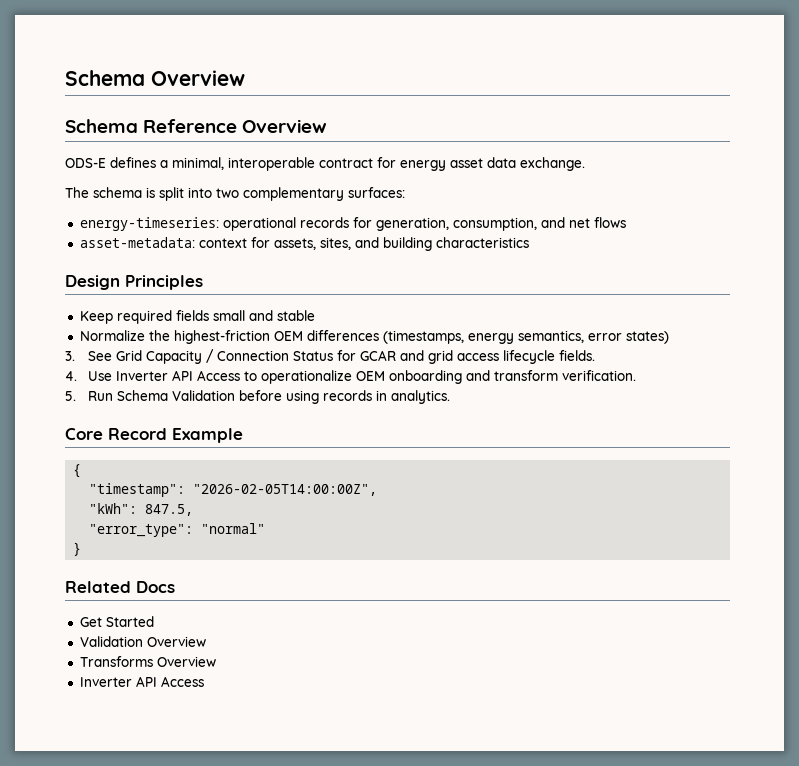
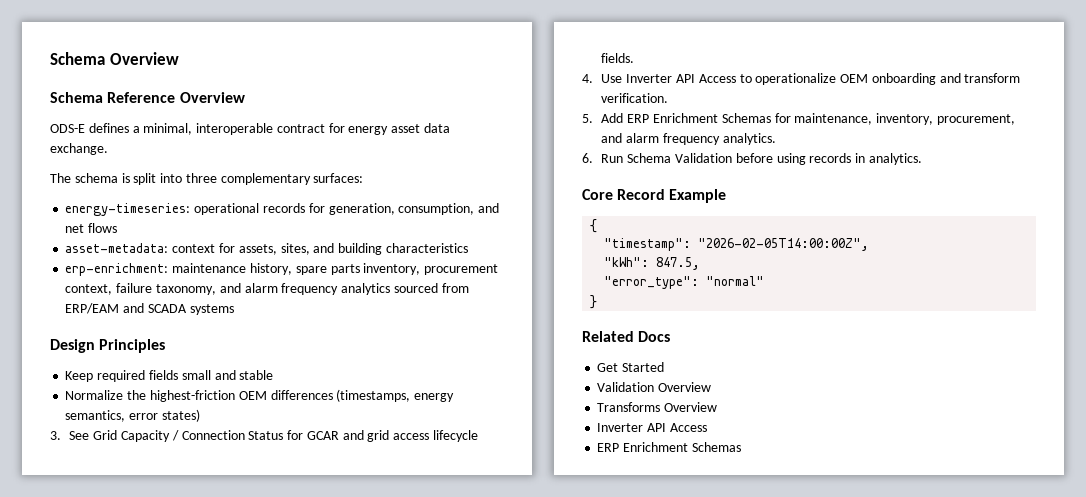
- The schema is split into two complementary surfaces:
+ The schema is split into three complementary surfaces:
+ erp-enrichment: maintenance history, spare parts inventory, procurement context, failure taxonomy, and alarm frequency analytics sourced from ERP/EAM and SCADA systems
- 5. Run Schema Validation before using records in analytics.
+ 5. Add ERP Enrichment Schemas for maintenance, inventory, procurement, and alarm frequency analytics.
+ 6. Run Schema Validation before using records in analytics.
  Transforms Overview
  Inverter API Access
+ ERP Enrichment Schemas

